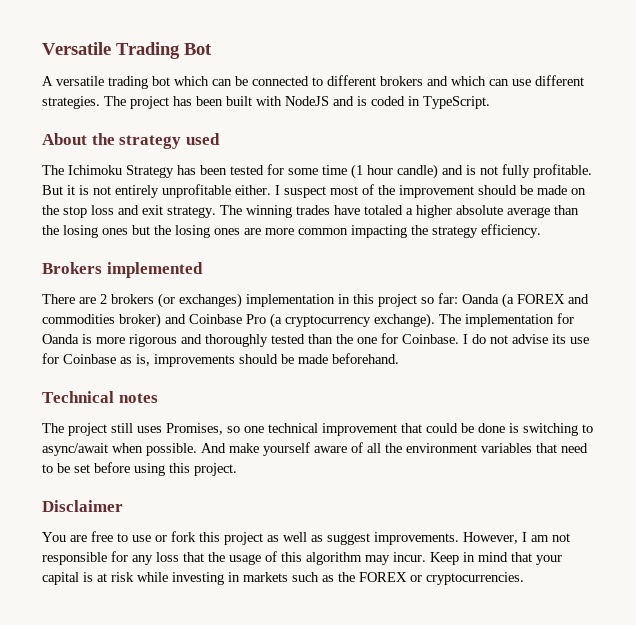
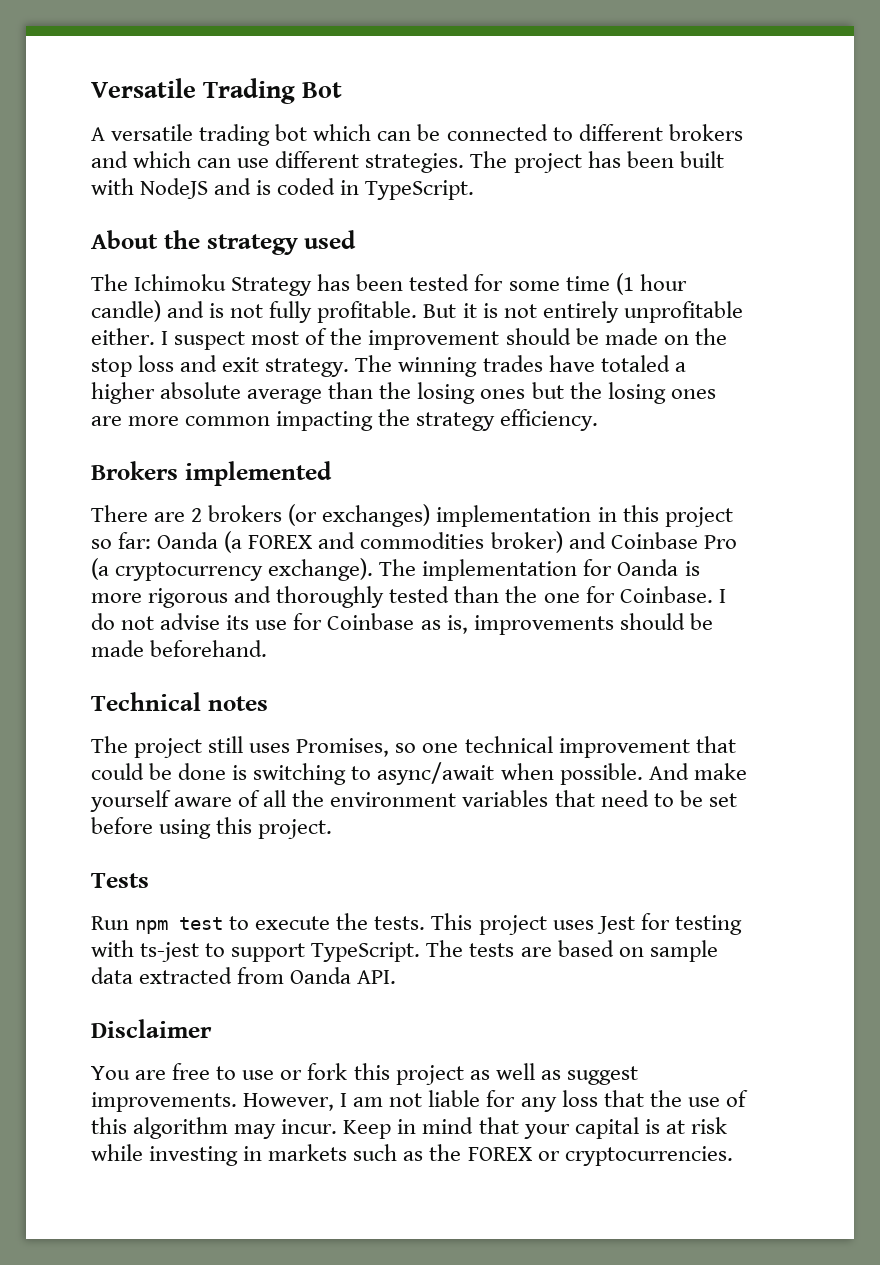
+ Tests
+ Run npm test to execute the tests. This project uses Jest for testing with ts-jest to support TypeScript. The tests are based on sample data extracted from Oanda API.
- However, I am not responsible for any loss that the usage of this algorithm may incur.
+ However, I am not liable for any loss that the use of this algorithm may incur.

